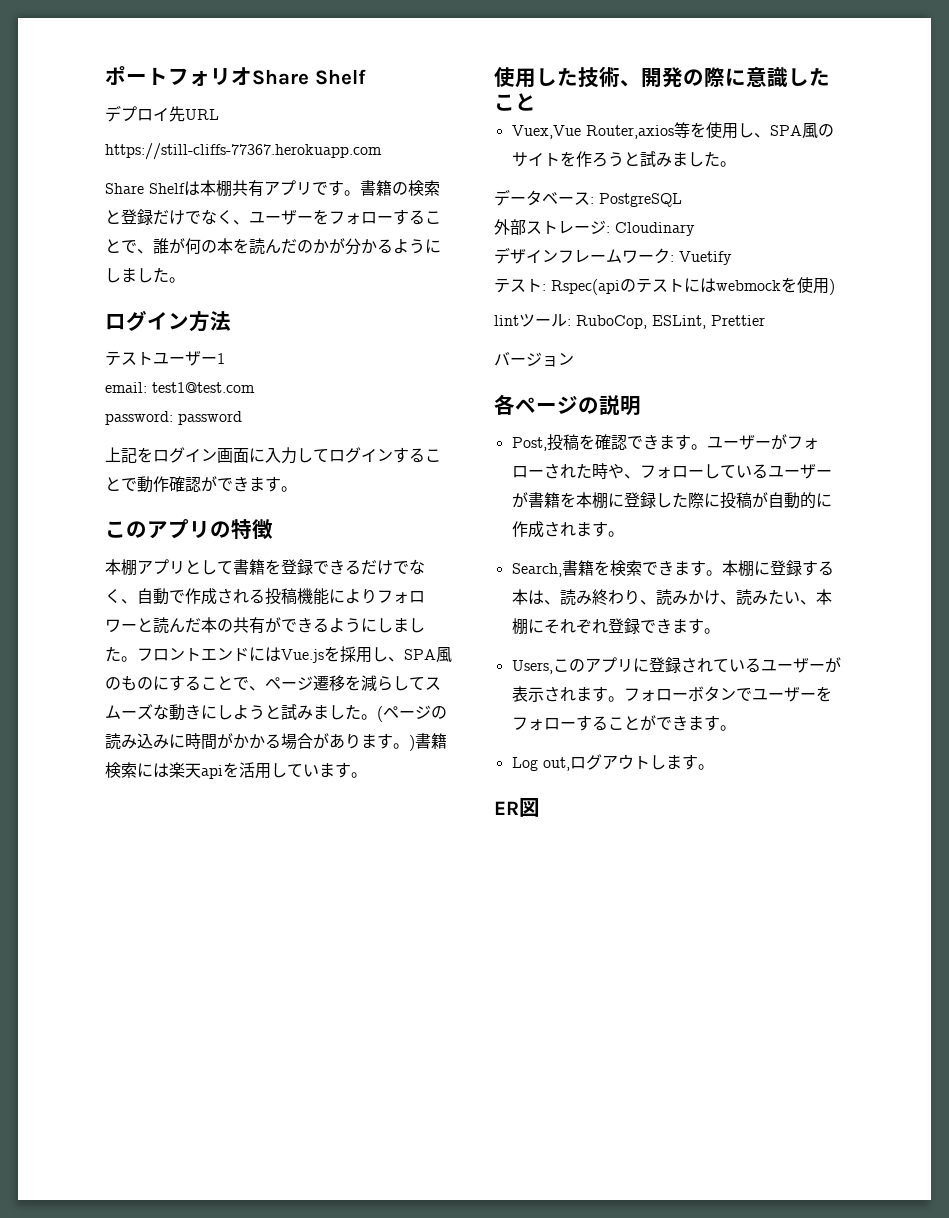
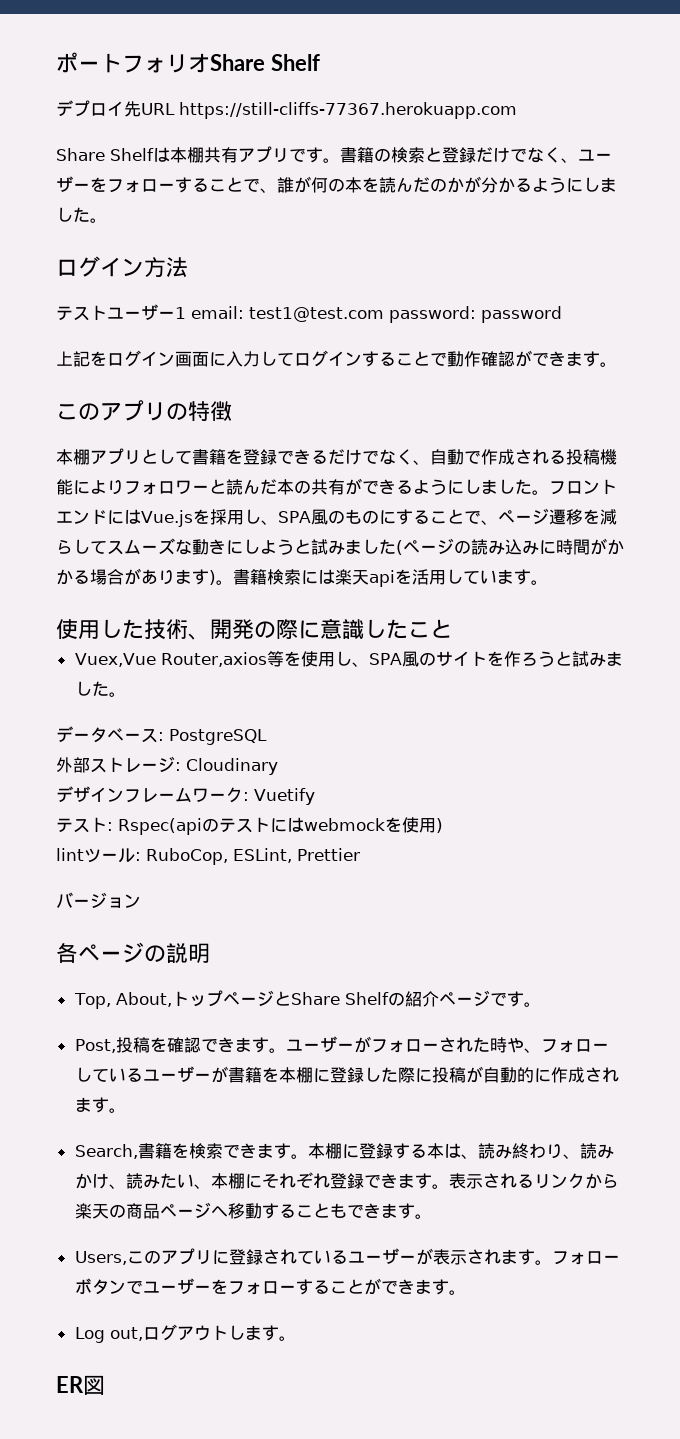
- デプロイ先URL
- https://still-cliffs-77367.herokuapp.com
+ デプロイ先URL https://still-cliffs-77367.herokuapp.com
- テストユーザー1
- email: test1@test.com
- password: password
+ テストユーザー1 email: test1@test.com password: password
- フロントエンドにはVue.jsを採用し、SPA風のものにすることで、ページ遷移を減らしてスムーズな動きにしようと試みました。(ページの読み込みに時間がかかる場合があります。)書籍検索には楽天apiを活用しています。
+ フロントエンドにはVue.jsを採用し、SPA風のものにすることで、ページ遷移を減らしてスムーズな動きにしようと試みました(ページの読み込みに時間がかかる場合があります)。書籍検索には楽天apiを活用しています。
+ Top, About,トップページとShare Shelfの紹介ページです。
+ 表示されるリンクから楽天の商品ページへ移動することもできます。

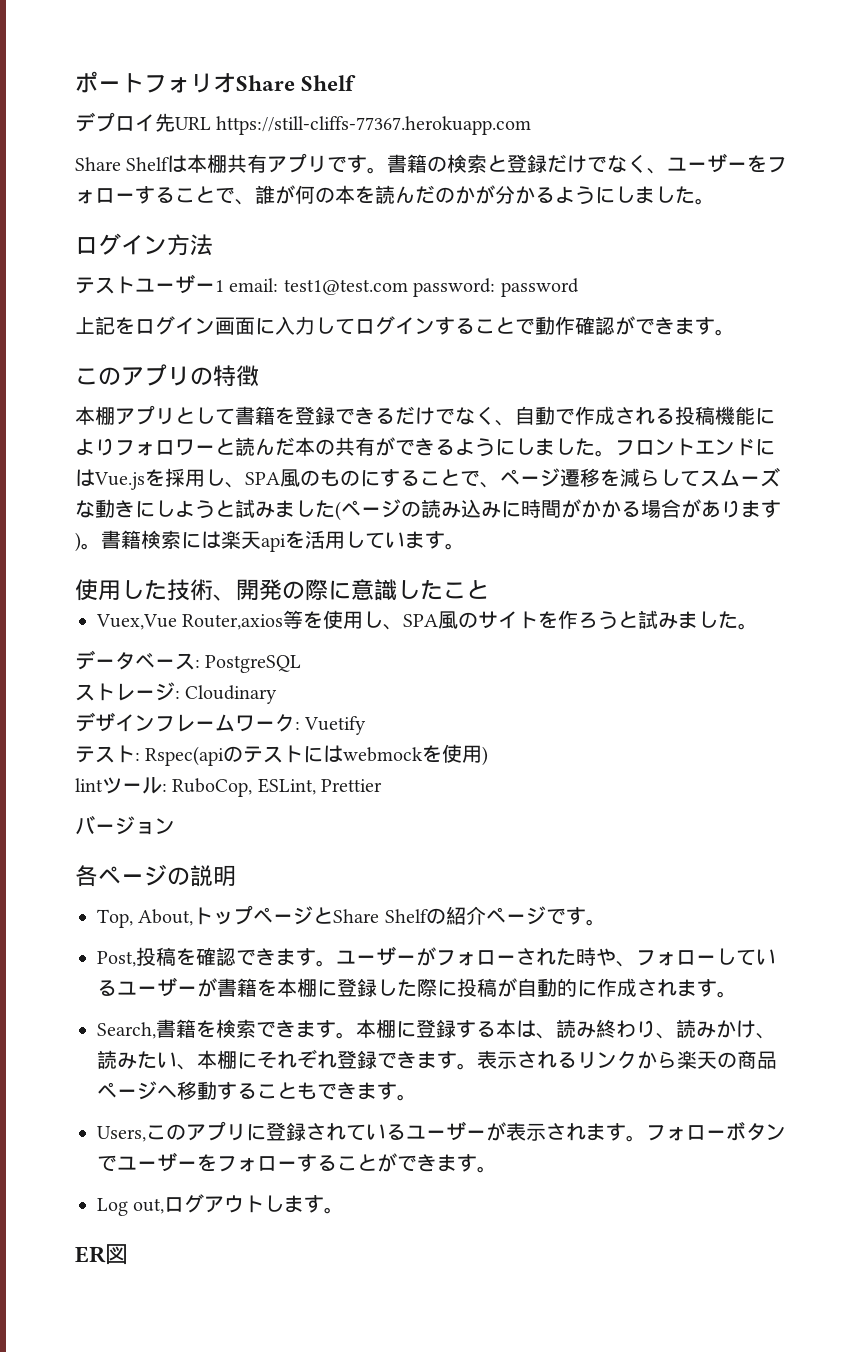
- 外部ストレージ: Cloudinary
+ ストレージ: Cloudinary

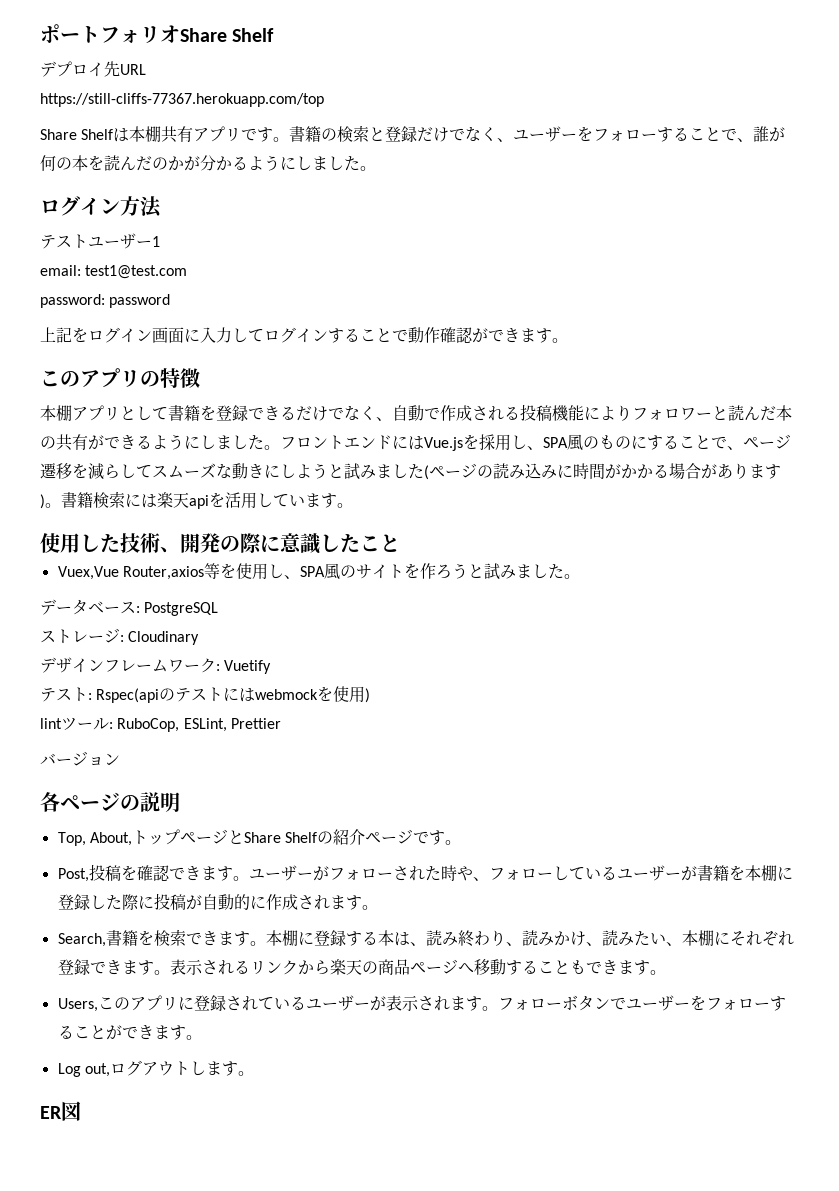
- デプロイ先URL https://still-cliffs-77367.herokuapp.com
+ デプロイ先URL
+ https://still-cliffs-77367.herokuapp.com/top
- テストユーザー1 email: test1@test.com password: password
+ テストユーザー1
+ email: test1@test.com
+ password: password

